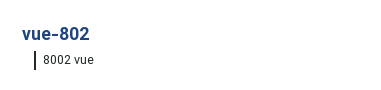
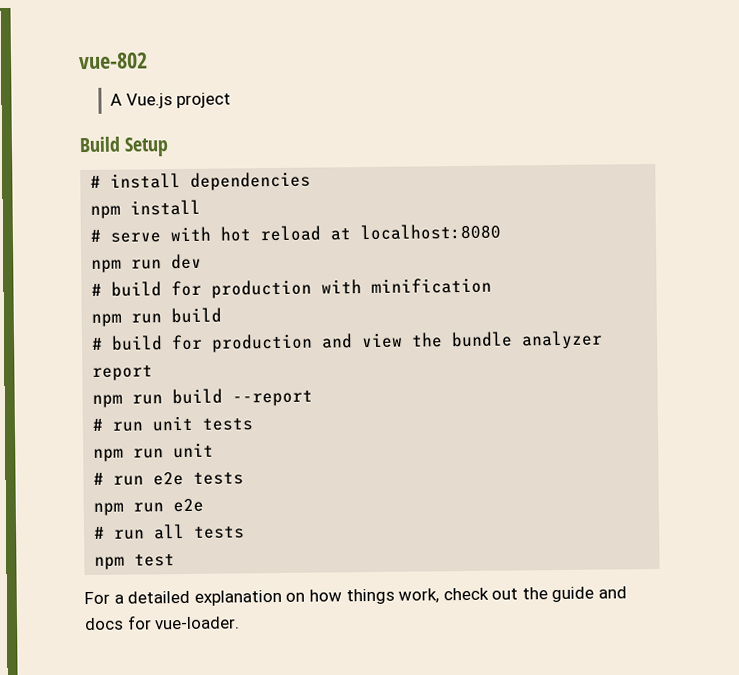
- 8002 vue
+ A Vue.js project
+ Build Setup
+ # install dependencies
+ npm install
+ # serve with hot reload at localhost:8080
+ npm run dev
+ # build for production with minification
+ npm run build
+ # build for production and view the bundle analyzer report
+ npm run build --report
+ # run unit tests
+ npm run unit
+ # run e2e tests
+ npm run e2e
+ # run all tests
+ npm test
+ For a detailed explanation on how things work, check out the guide and docs for vue-loader.

